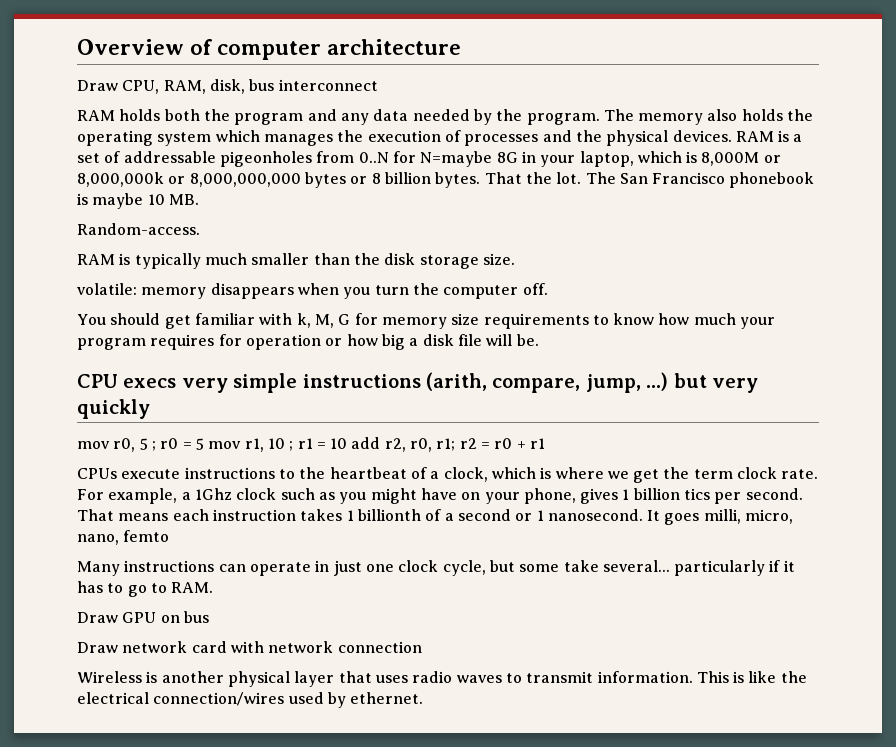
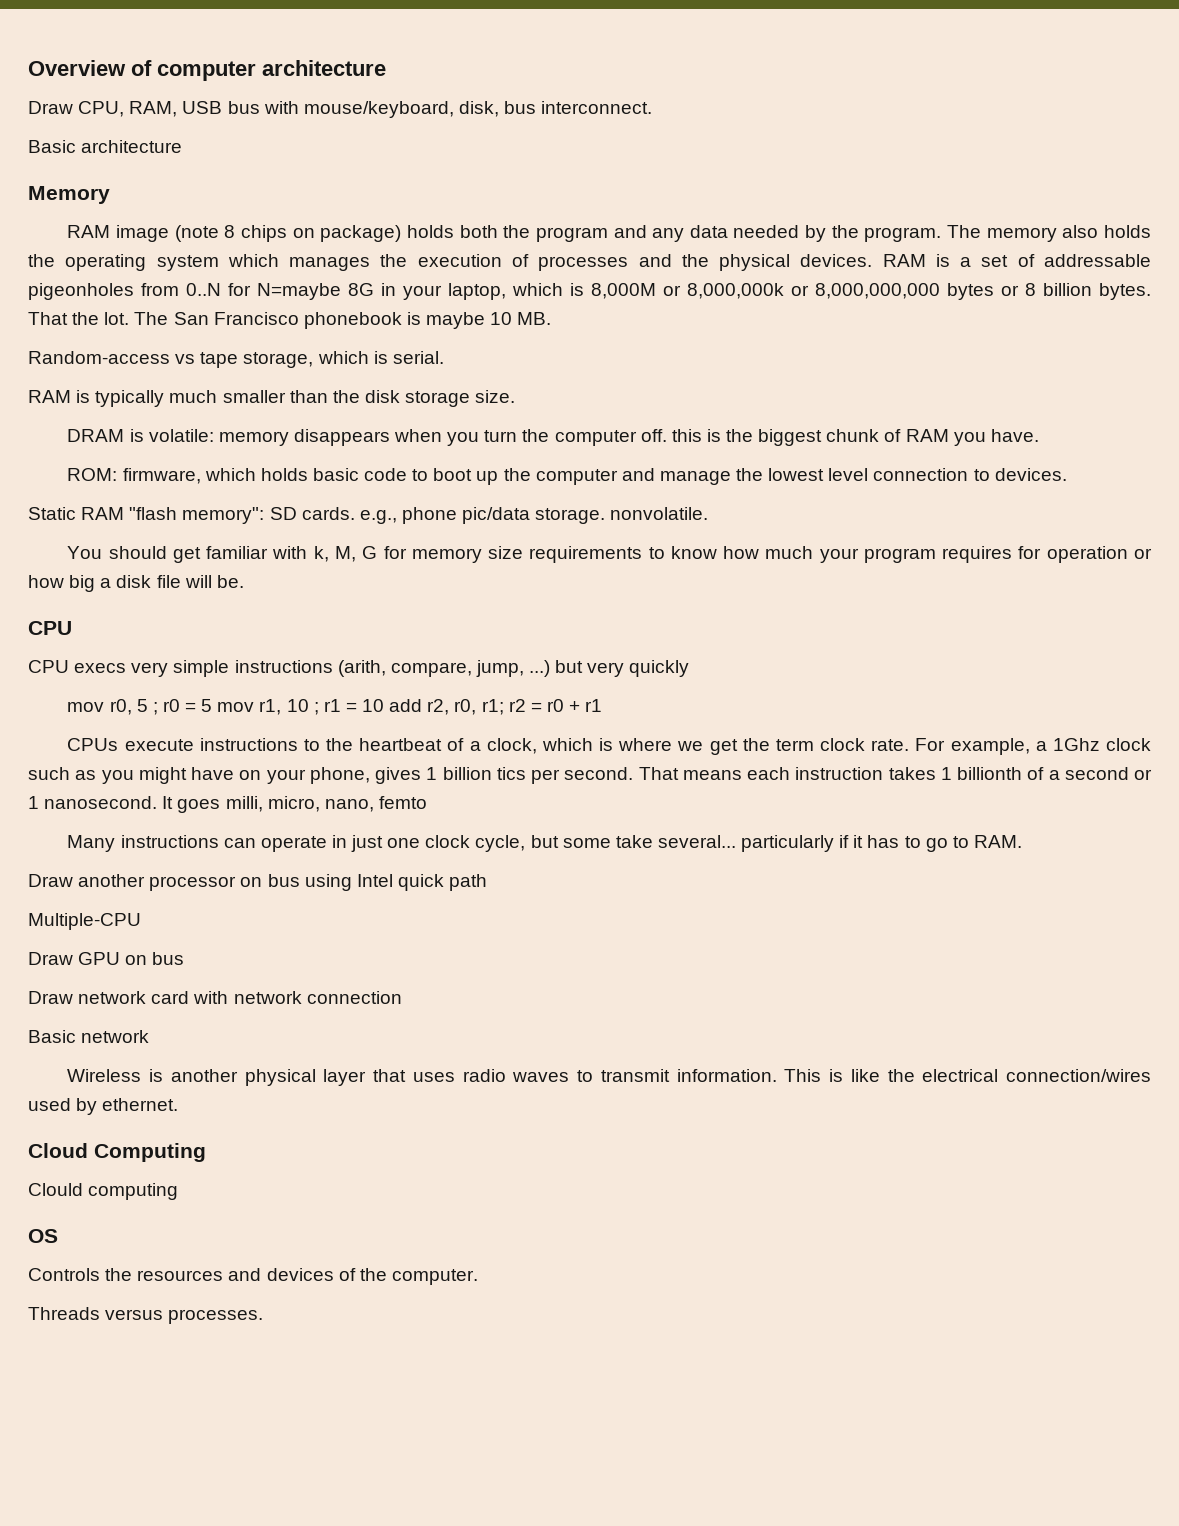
- Draw CPU, RAM, disk, bus interconnect
- RAM holds both the program and any data needed by the program.
+ Draw CPU, RAM, USB bus with mouse/keyboard, disk, bus interconnect.
+ Basic architecture
+ Memory
+ RAM image (note 8 chips on package) holds both the program and any data needed by the program.
- Random-access.
+ Random-access vs tape storage, which is serial.
- volatile: memory disappears when you turn the computer off.
+ DRAM is volatile: memory disappears when you turn the computer off. this is the biggest chunk of RAM you have.
+ ROM: firmware, which holds basic code to boot up the computer and manage the lowest level connection to devices.
+ Static RAM "flash memory": SD cards. e.g., phone pic/data storage. nonvolatile.
  You should get familiar with k, M, G for memory size requirements to know how much your program requires for operation or how big a disk file will be.
+ CPU
+ Draw another processor on bus using Intel quick path
+ Multiple-CPU
+ Basic network
+ Cloud Computing
+ Clould computing
+ OS
+ Controls the resources and devices of the computer.
+ Threads versus processes.

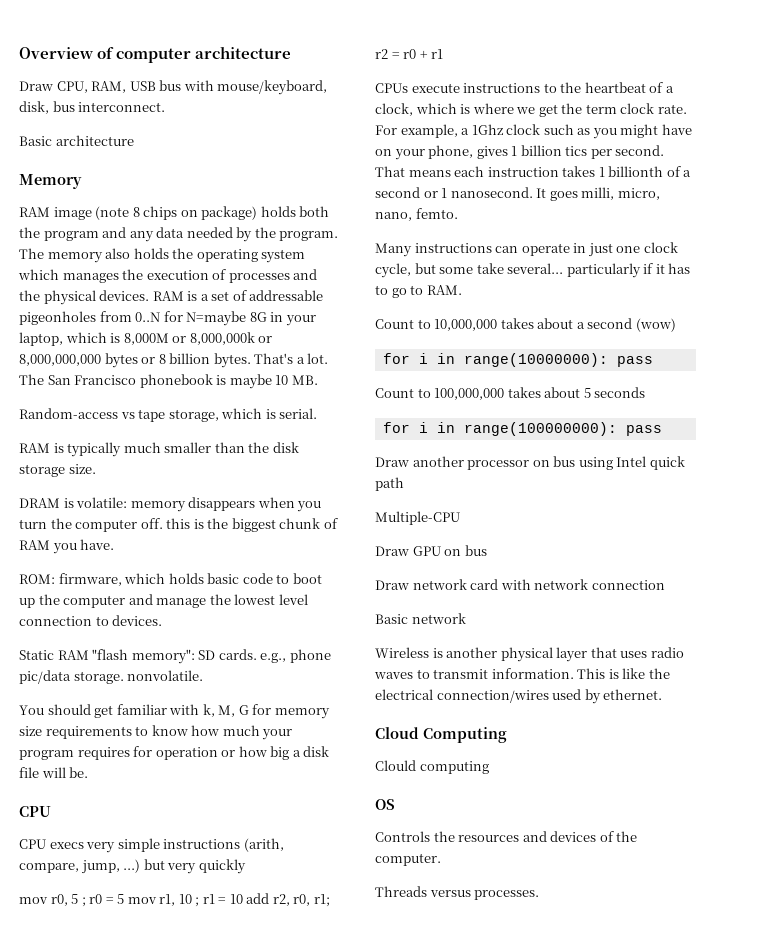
- That the lot.
+ That's a lot.
- It goes milli, micro, nano, femto
+ It goes milli, micro, nano, femto.
+ Count to 10,000,000 takes about a second (wow)
+ for i in range(10000000): pass
+ Count to 100,000,000 takes about 5 seconds
+ for i in range(100000000): pass

